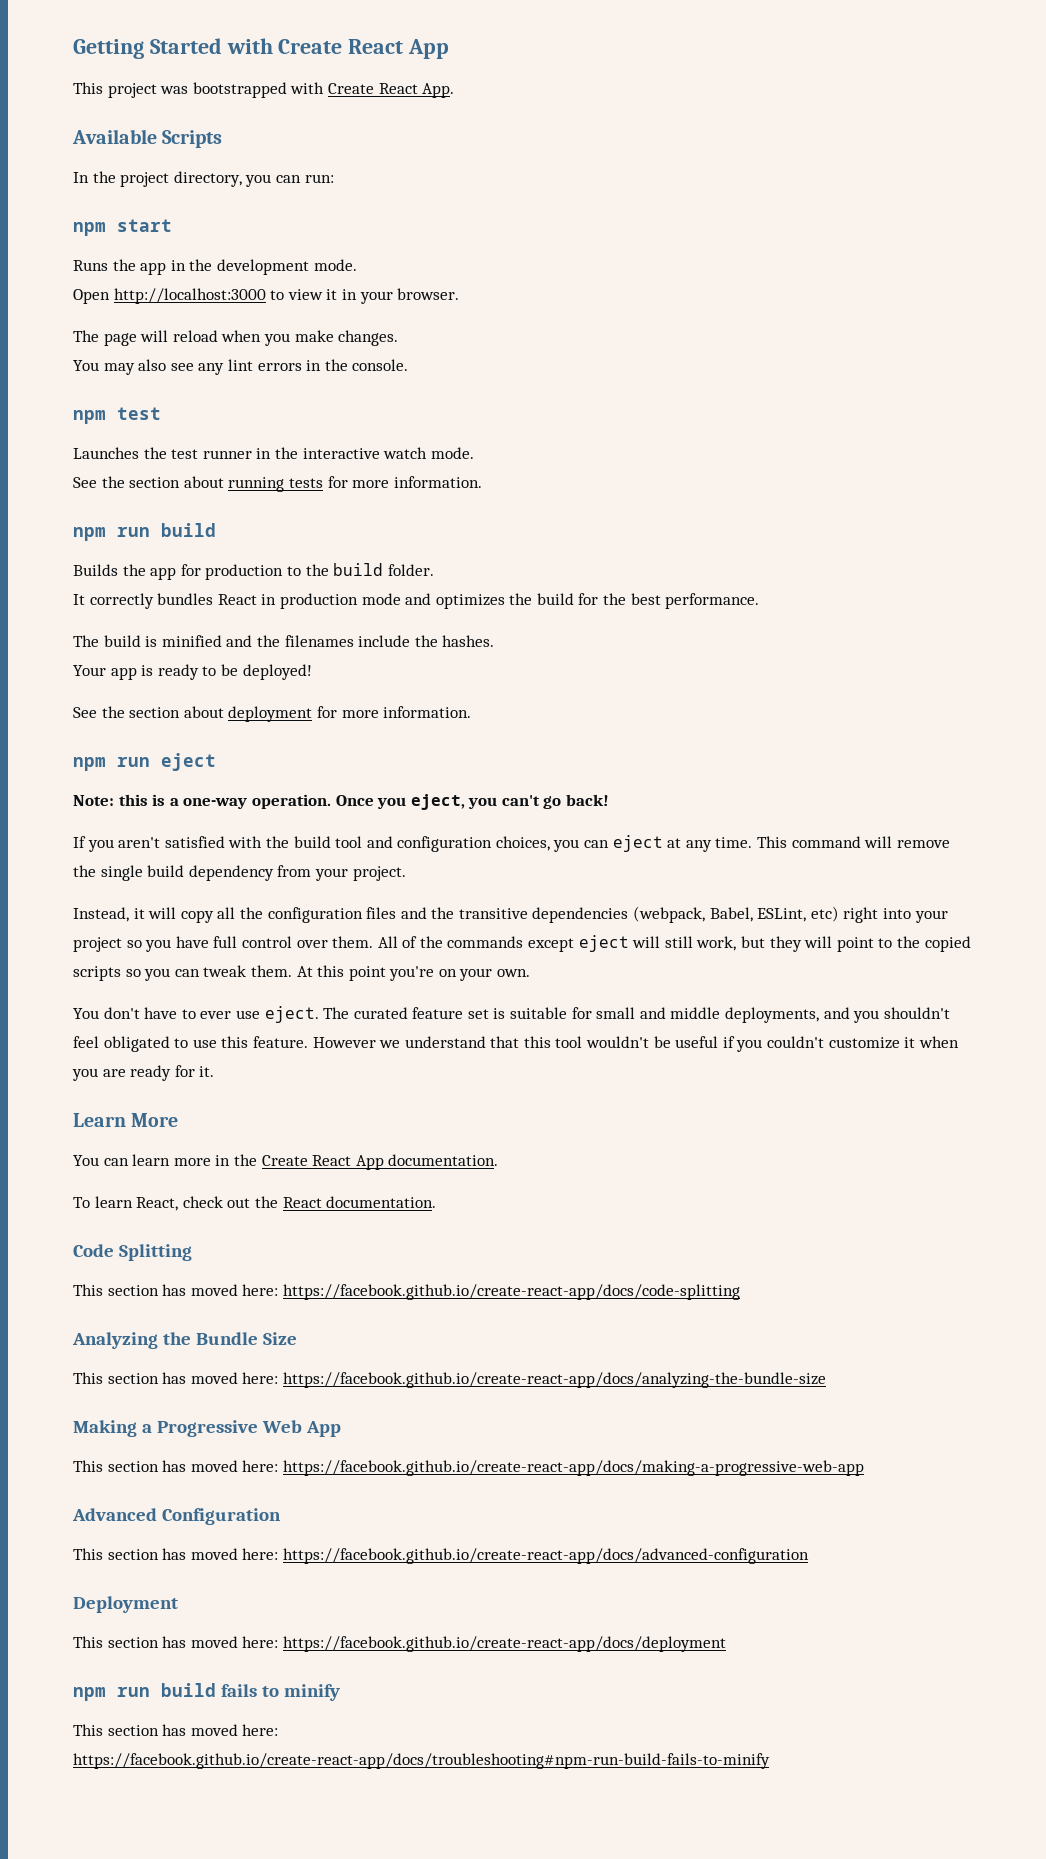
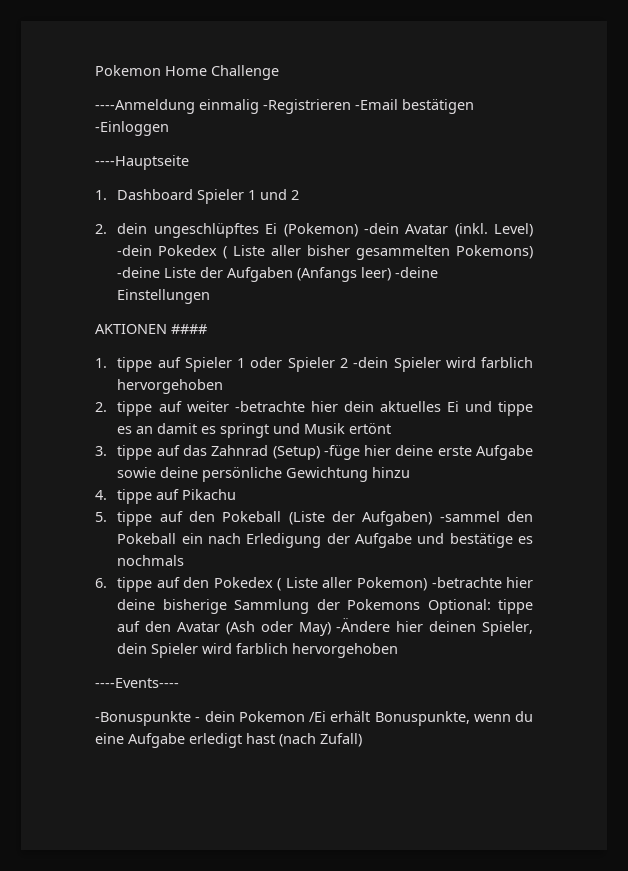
- Getting Started with Create React App
- This project was bootstrapped with Create React App.
- Available Scripts
- In the project directory, you can run:
- npm start
- Runs the app in the development mode.
- Open http://localhost:3000 to view it in your browser.
- The page will reload when you make changes.
- You may also see any lint errors in the console.
- npm test
- Launches the test runner in the interactive watch mode.
- See the section about running tests for more information.
- npm run build
- Builds the app for production to the build folder.
- It correctly bundles React in production mode and optimizes the build for the best performance.
- The build is minified and the filenames include the hashes.
- Your app is ready to be deployed!
- See the section about deployment for more information.
- npm run eject
- Note: this is a one-way operation. Once you eject, you can't go back!
- If you aren't satisfied with the build tool and configuration choices, you can eject at any time. This command will remove the single build dependency from your project.
- Instead, it will copy all the configuration files and the transitive dependencies (webpack, Babel, ESLint, etc) right into your project so you have full control over them. All of the commands except eject will still work, but they will point to the copied scripts so you can tweak them. At this point you're on your own.
- You don't have to ever use eject. The curated feature set is suitable for small and middle deployments, and you shouldn't feel obligated to use this feature. However we understand that this tool wouldn't be useful if you couldn't customize it when you are ready for it.
- Learn More
- You can learn more in the Create React App documentation.
- To learn React, check out the React documentation.
- Code Splitting
- This section has moved here: https://facebook.github.io/create-react-app/docs/code-splitting
- Analyzing the Bundle Size
- This section has moved here: https://facebook.github.io/create-react-app/docs/analyzing-the-bundle-size
- Making a Progressive Web App
- This section has moved here: https://facebook.github.io/create-react-app/docs/making-a-progressive-web-app
- Advanced Configuration
- This section has moved here: https://facebook.github.io/create-react-app/docs/advanced-configuration
- Deployment
- This section has moved here: https://facebook.github.io/create-react-app/docs/deployment
- npm run build fails to minify
- This section has moved here: https://facebook.github.io/create-react-app/docs/troubleshooting#npm-run-build-fails-to-minify
+ Pokemon Home Challenge
+ ----Anmeldung einmalig -Registrieren -Email bestätigen -Einloggen
+ ----Hauptseite
+ 1. Dashboard Spieler 1 und 2
+ 2. dein ungeschlüpftes Ei (Pokemon) -dein Avatar (inkl. Level) -dein Pokedex ( Liste aller bisher gesammelten Pokemons) -deine Liste der Aufgaben (Anfangs leer) -deine Einstellungen
+ AKTIONEN ####
+ 1. tippe auf Spieler 1 oder Spieler 2 -dein Spieler wird farblich hervorgehoben
+ 2. tippe auf weiter -betrachte hier dein aktuelles Ei und tippe es an damit es springt und Musik ertönt
+ 3. tippe auf das Zahnrad (Setup) -füge hier deine erste Aufgabe sowie deine persönliche Gewichtung hinzu
+ 4. tippe auf Pikachu
+ 5. tippe auf den Pokeball (Liste der Aufgaben) -sammel den Pokeball ein nach Erledigung der Aufgabe und bestätige es nochmals
+ 6. tippe auf den Pokedex ( Liste aller Pokemon) -betrachte hier deine bisherige Sammlung der Pokemons Optional: tippe auf den Avatar (Ash oder May) -Ändere hier deinen Spieler, dein Spieler wird farblich hervorgehoben
+ ----Events----
+ -Bonuspunkte - dein Pokemon /Ei erhält Bonuspunkte, wenn du eine Aufgabe erledigt hast (nach Zufall)

